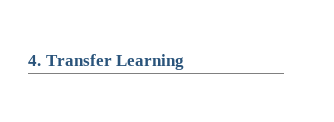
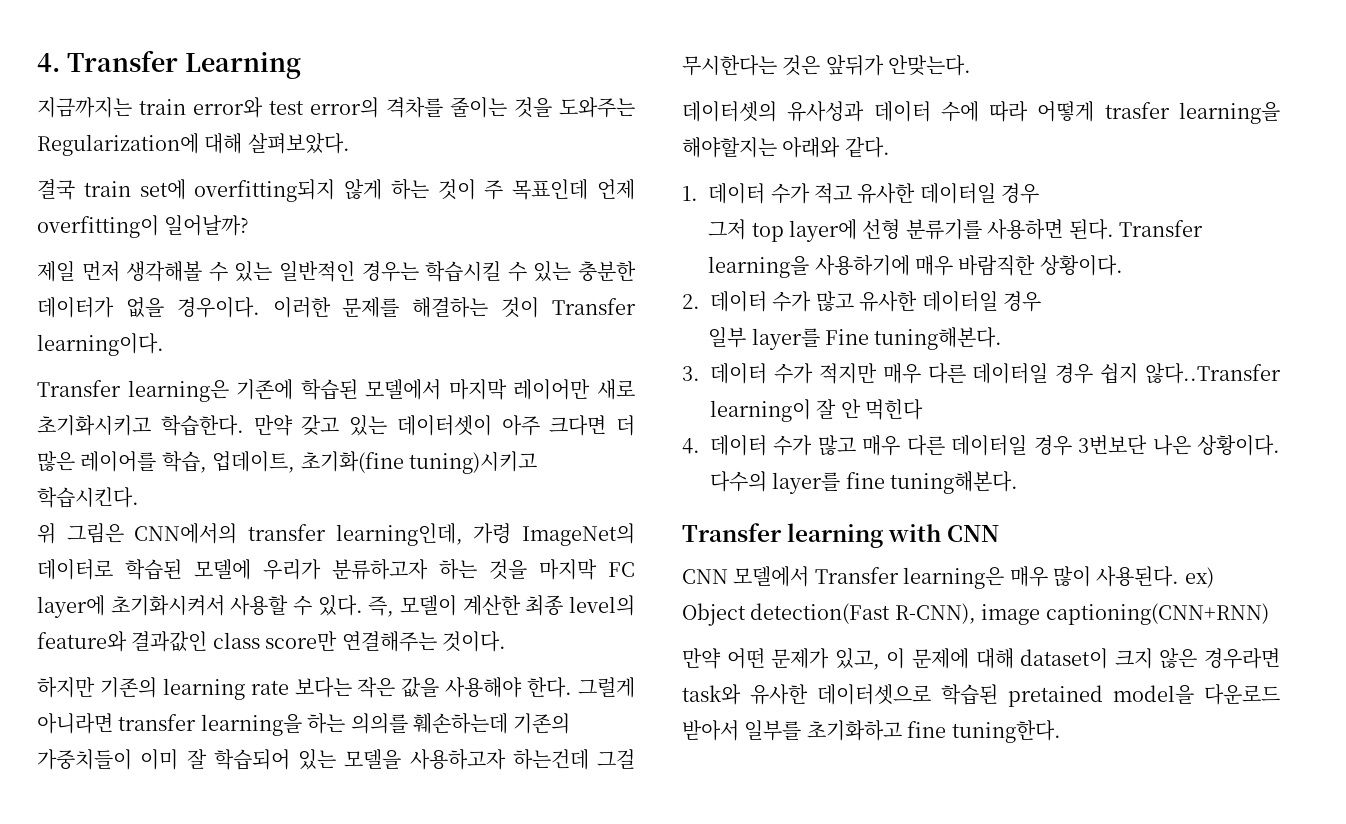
+ 지금까지는 train error와 test error의 격차를 줄이는 것을 도와주는 Regularization에 대해 살펴보았다.
+ 결국 train set에 overfitting되지 않게 하는 것이 주 목표인데 언제 overfitting이 일어날까?
+ 제일 먼저 생각해볼 수 있는 일반적인 경우는 학습시킬 수 있는 충분한 데이터가 없을 경우이다. 이러한 문제를 해결하는 것이 Transfer learning이다.
+ Transfer learning은 기존에 학습된 모델에서 마지막 레이어만 새로 초기화시키고 학습한다. 만약 갖고 있는 데이터셋이 아주 크다면 더 많은 레이어를 학습, 업데이트, 초기화(fine tuning)시키고 학습시킨다.
+ 위 그림은 CNN에서의 transfer learning인데, 가령 ImageNet의 데이터로 학습된 모델에 우리가 분류하고자 하는 것을 마지막 FC layer에 초기화시켜서 사용할 수 있다. 즉, 모델이 계산한 최종 level의 feature와 결과값인 class score만 연결해주는 것이다.
+ 하지만 기존의 learning rate 보다는 작은 값을 사용해야 한다. 그럴게 아니라면 transfer learning을 하는 의의를 훼손하는데 기존의 가중치들이 이미 잘 학습되어 있는 모델을 사용하고자 하는건데 그걸 무시한다는 것은 앞뒤가 안맞는다.
+ 데이터셋의 유사성과 데이터 수에 따라 어떻게 trasfer learning을 해야할지는 아래와 같다.
+ 1. 데이터 수가 적고 유사한 데이터일 경우
+ 그저 top layer에 선형 분류기를 사용하면 된다. Transfer learning을 사용하기에 매우 바람직한 상황이다.
+ 2. 데이터 수가 많고 유사한 데이터일 경우
+ 일부 layer를 Fine tuning해본다.
+ 3. 데이터 수가 적지만 매우 다른 데이터일 경우 쉽지 않다..Transfer learning이 잘 안 먹힌다
+ 4. 데이터 수가 많고 매우 다른 데이터일 경우 3번보단 나은 상황이다. 다수의 layer를 fine tuning해본다.
+ Transfer learning with CNN
+ CNN 모델에서 Transfer learning은 매우 많이 사용된다. ex) Object detection(Fast R-CNN), image captioning(CNN+RNN)
+ 만약 어떤 문제가 있고, 이 문제에 대해 dataset이 크지 않은 경우라면 task와 유사한 데이터셋으로 학습된 pretained model을 다운로드 받아서 일부를 초기화하고 fine tuning한다.

